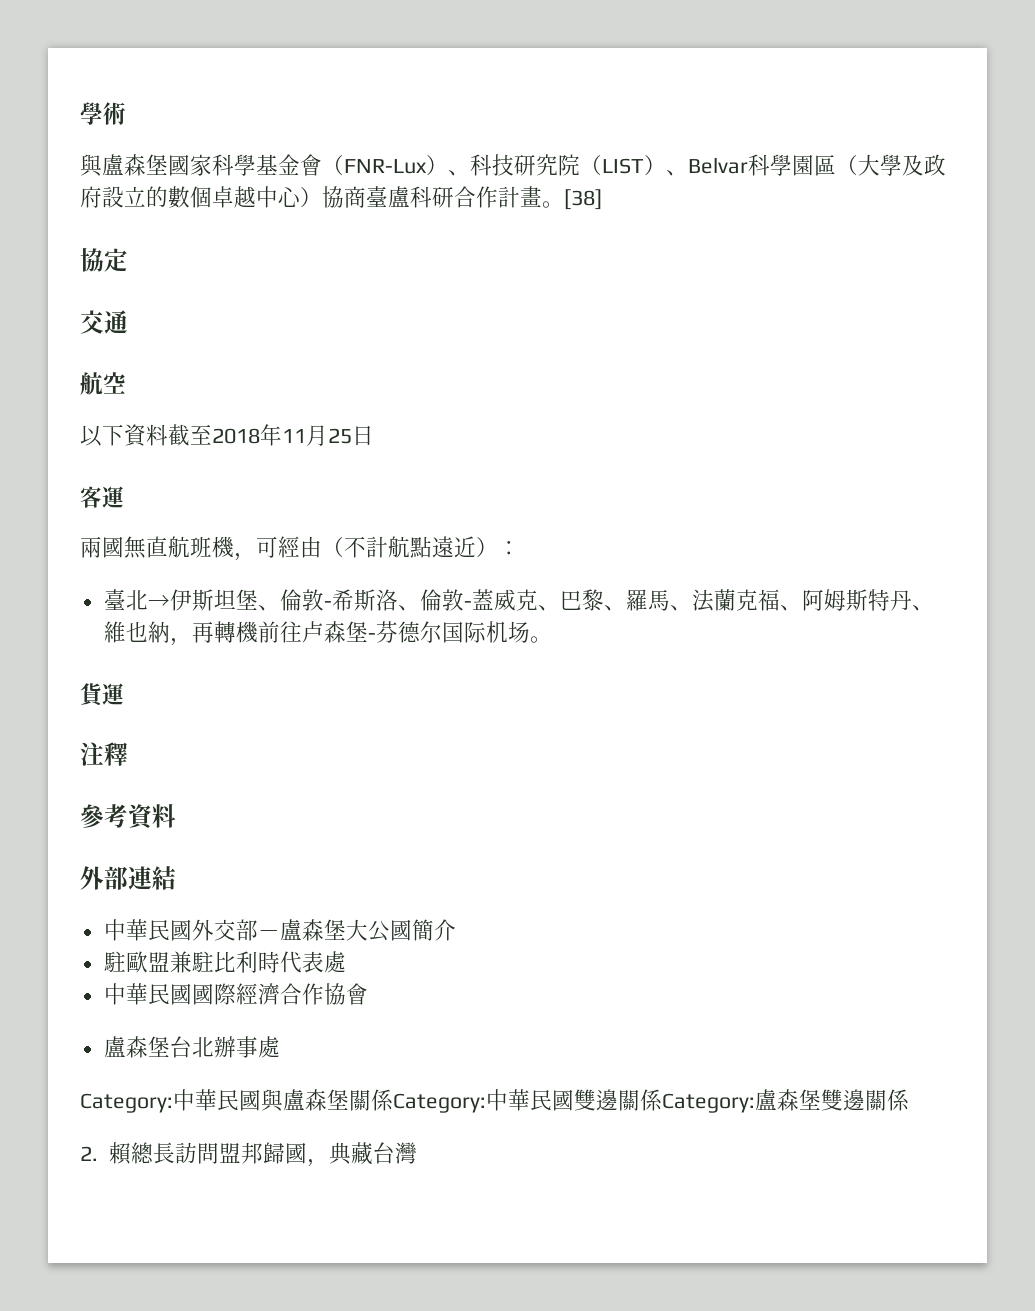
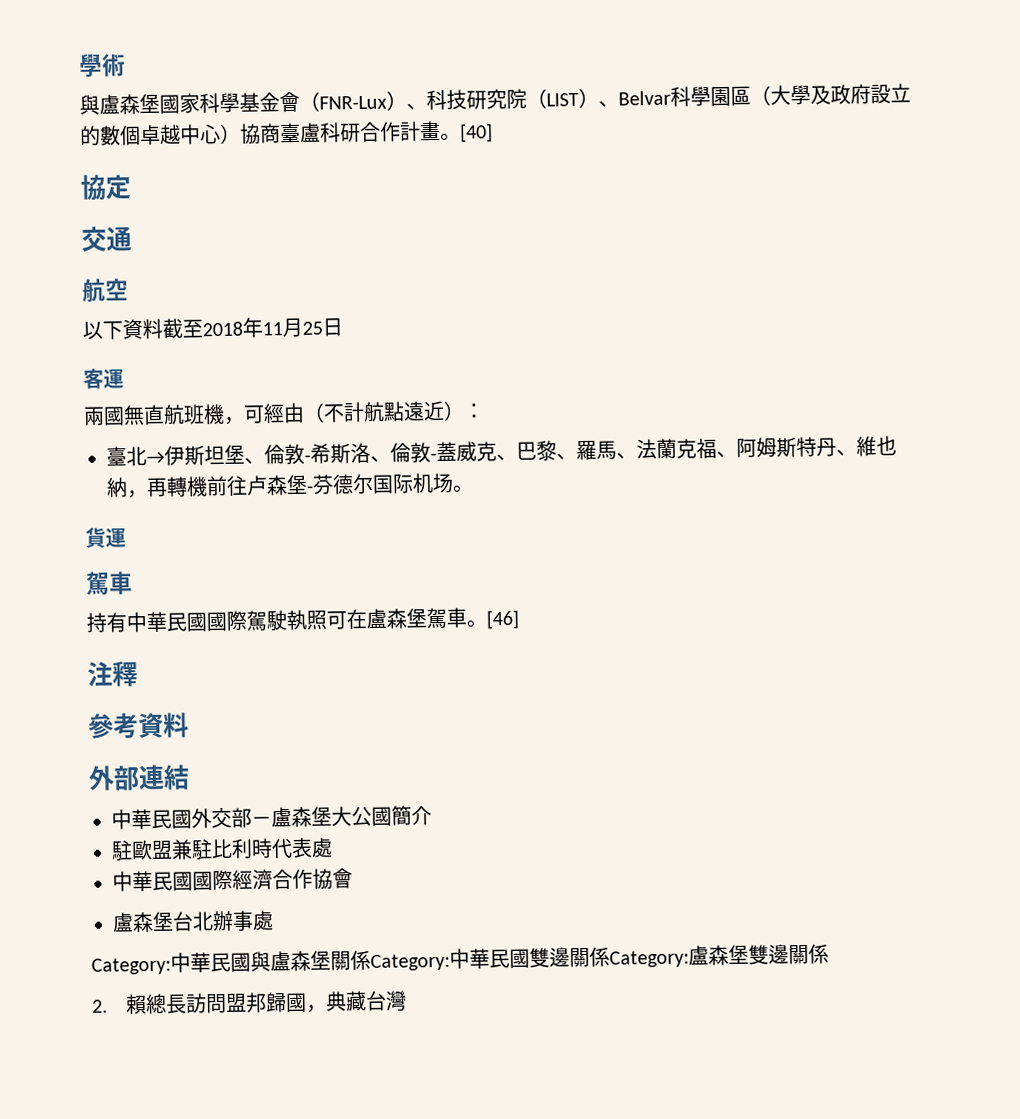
- [38]
+ [40]
  貨運
+ 駕車
+ 持有中華民國國際駕駛執照可在盧森堡駕車。[46]

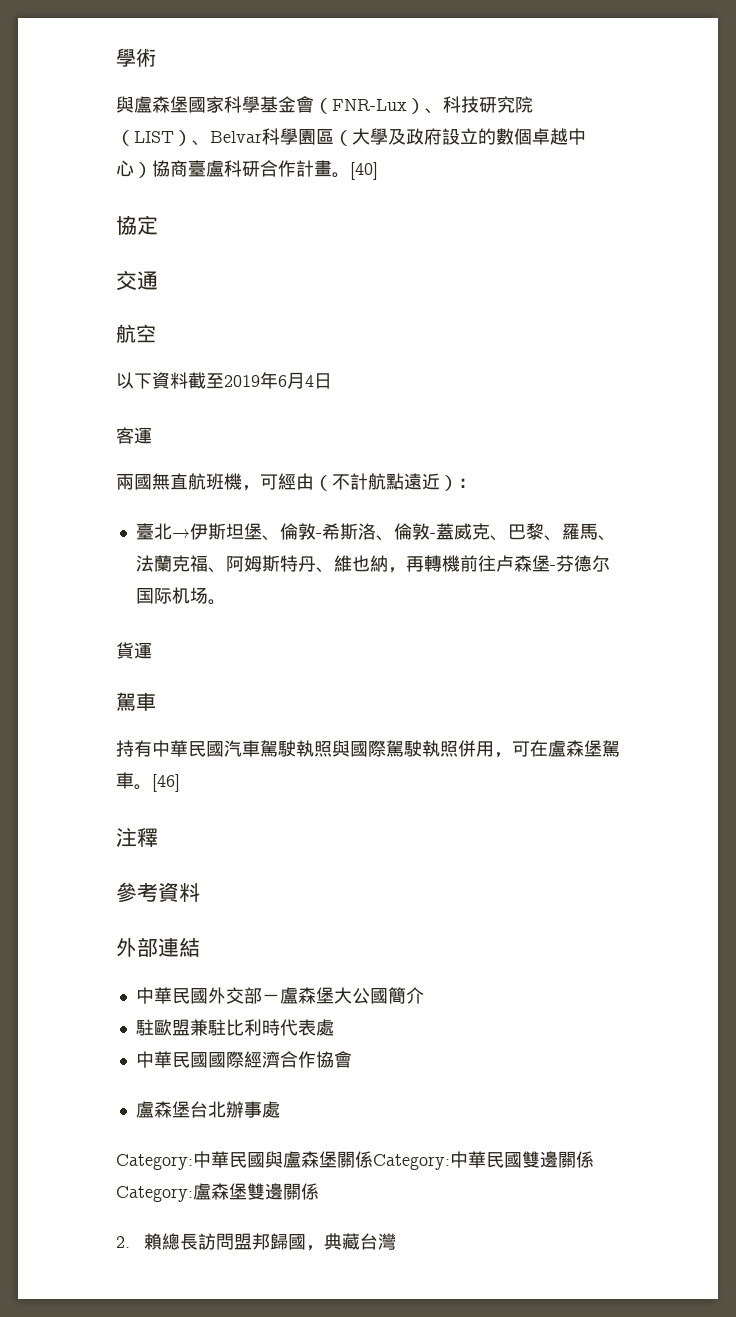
- 以下資料截至2018年11月25日
+ 以下資料截至2019年6月4日
- 持有中華民國國際駕駛執照可在盧森堡駕車。
+ 持有中華民國汽車駕駛執照與國際駕駛執照併用，可在盧森堡駕車。

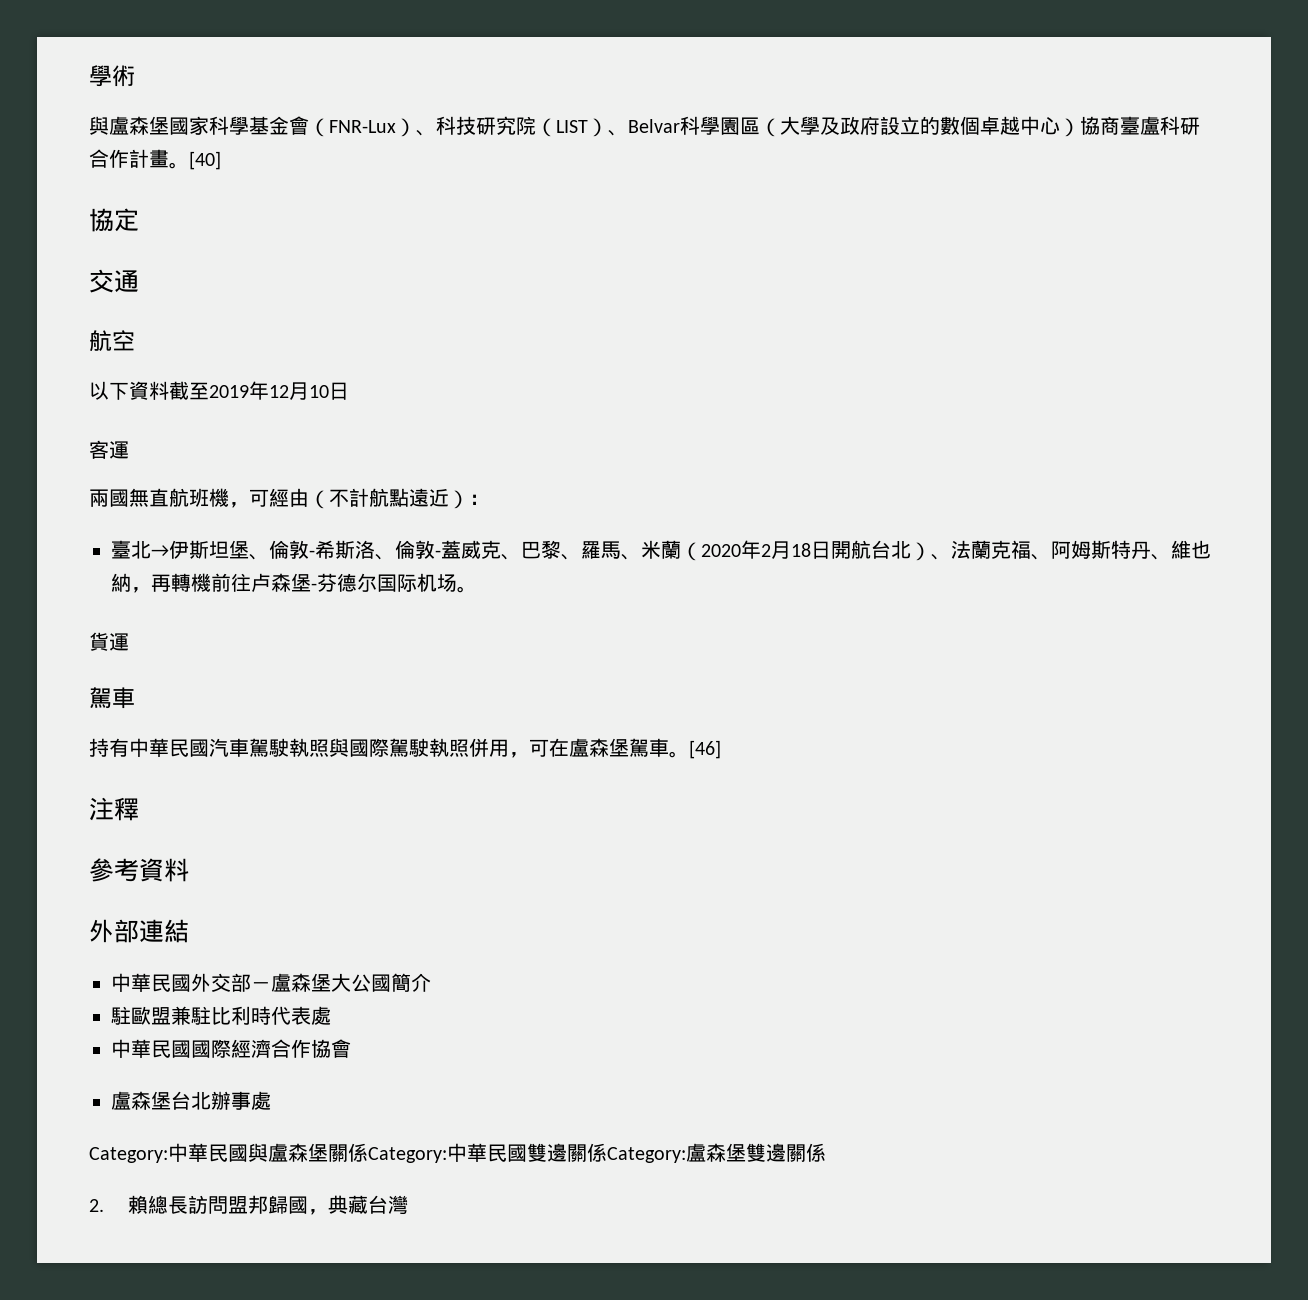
- 以下資料截至2019年6月4日
+ 以下資料截至2019年12月10日
- 臺北→伊斯坦堡、倫敦-希斯洛、倫敦-蓋威克、巴黎、羅馬、法蘭克福、阿姆斯特丹、維也納，再轉機前往卢森堡-芬德尔国际机场。
+ 臺北→伊斯坦堡、倫敦-希斯洛、倫敦-蓋威克、巴黎、羅馬、米蘭（2020年2月18日開航台北）、法蘭克福、阿姆斯特丹、維也納，再轉機前往卢森堡-芬德尔国际机场。

